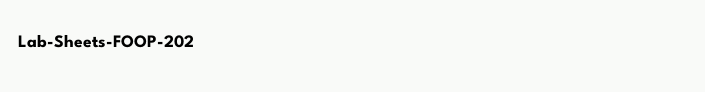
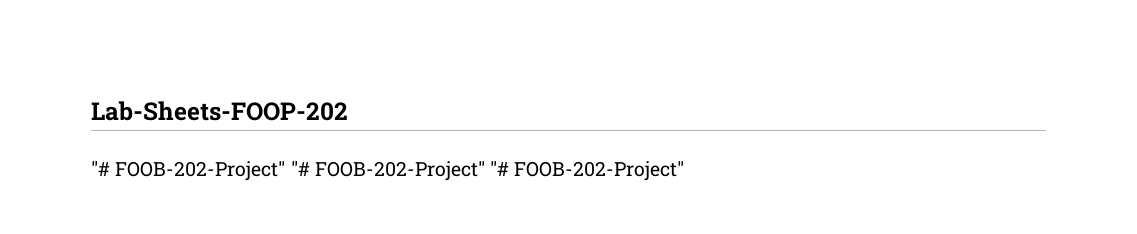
+ "# FOOB-202-Project" "# FOOB-202-Project" "# FOOB-202-Project"

